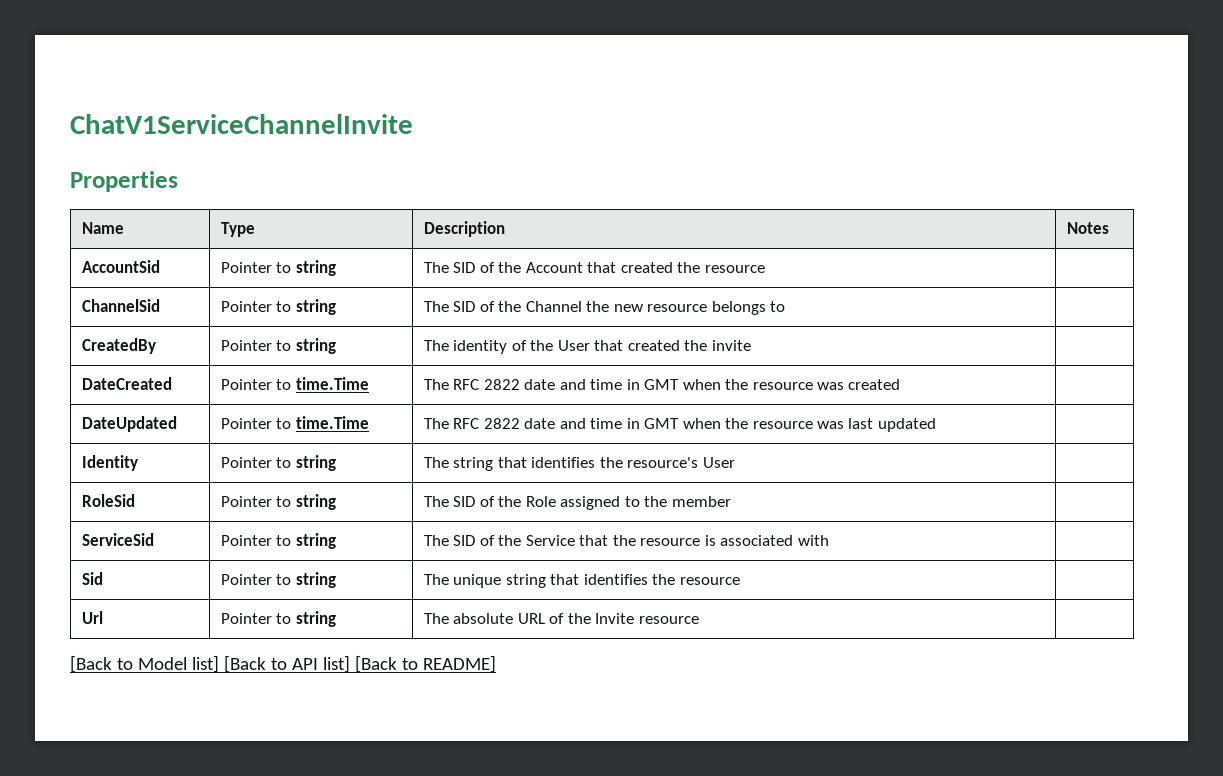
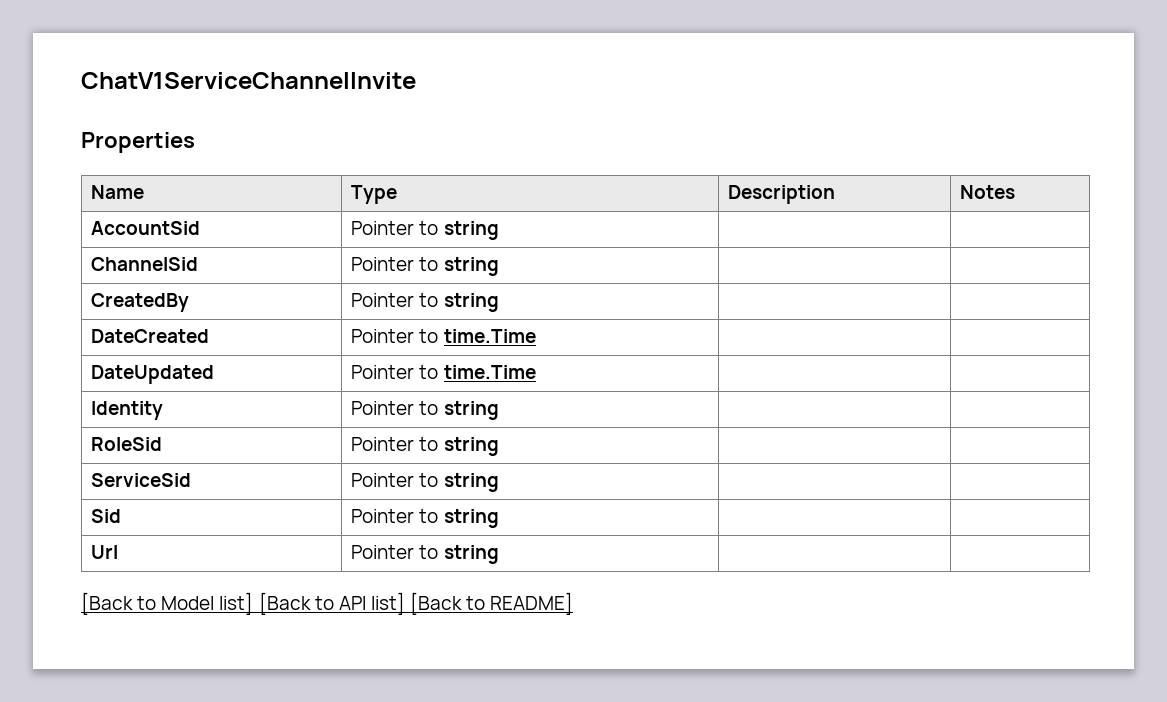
- AccountSid | Pointer to string | The SID of the Account that created the resource |
- ChannelSid | Pointer to string | The SID of the Channel the new resource belongs to |
- CreatedBy | Pointer to string | The identity of the User that created the invite |
- DateCreated | Pointer to time.Time | The RFC 2822 date and time in GMT when the resource was created |
- DateUpdated | Pointer to time.Time | The RFC 2822 date and time in GMT when the resource was last updated |
- Identity | Pointer to string | The string that identifies the resource's User |
- RoleSid | Pointer to string | The SID of the Role assigned to the member |
- ServiceSid | Pointer to string | The SID of the Service that the resource is associated with |
- Sid | Pointer to string | The unique string that identifies the resource |
- Url | Pointer to string | The absolute URL of the Invite resource |
+ AccountSid | Pointer to string | |
+ ChannelSid | Pointer to string | |
+ CreatedBy | Pointer to string | |
+ DateCreated | Pointer to time.Time | |
+ DateUpdated | Pointer to time.Time | |
+ Identity | Pointer to string | |
+ RoleSid | Pointer to string | |
+ ServiceSid | Pointer to string | |
+ Sid | Pointer to string | |
+ Url | Pointer to string | |

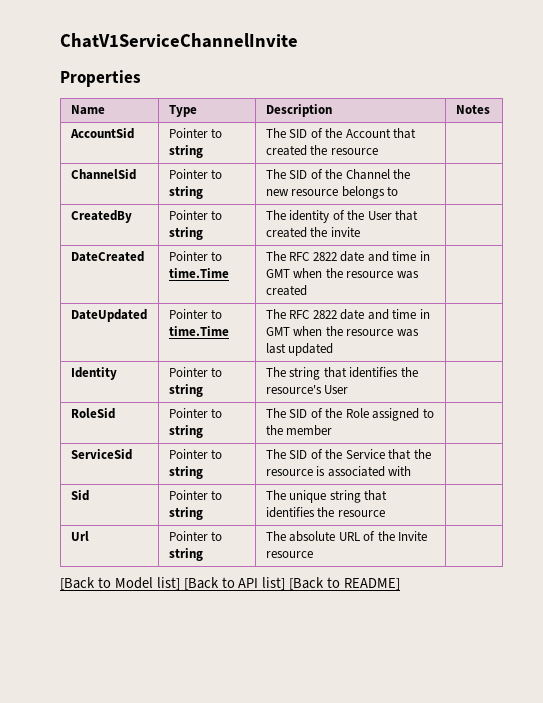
- AccountSid | Pointer to string | |
- ChannelSid | Pointer to string | |
- CreatedBy | Pointer to string | |
- DateCreated | Pointer to time.Time | |
- DateUpdated | Pointer to time.Time | |
- Identity | Pointer to string | |
- RoleSid | Pointer to string | |
- ServiceSid | Pointer to string | |
- Sid | Pointer to string | |
- Url | Pointer to string | |
+ AccountSid | Pointer to string | The SID of the Account that created the resource |
+ ChannelSid | Pointer to string | The SID of the Channel the new resource belongs to |
+ CreatedBy | Pointer to string | The identity of the User that created the invite |
+ DateCreated | Pointer to time.Time | The RFC 2822 date and time in GMT when the resource was created |
+ DateUpdated | Pointer to time.Time | The RFC 2822 date and time in GMT when the resource was last updated |
+ Identity | Pointer to string | The string that identifies the resource's User |
+ RoleSid | Pointer to string | The SID of the Role assigned to the member |
+ ServiceSid | Pointer to string | The SID of the Service that the resource is associated with |
+ Sid | Pointer to string | The unique string that identifies the resource |
+ Url | Pointer to string | The absolute URL of the Invite resource |

